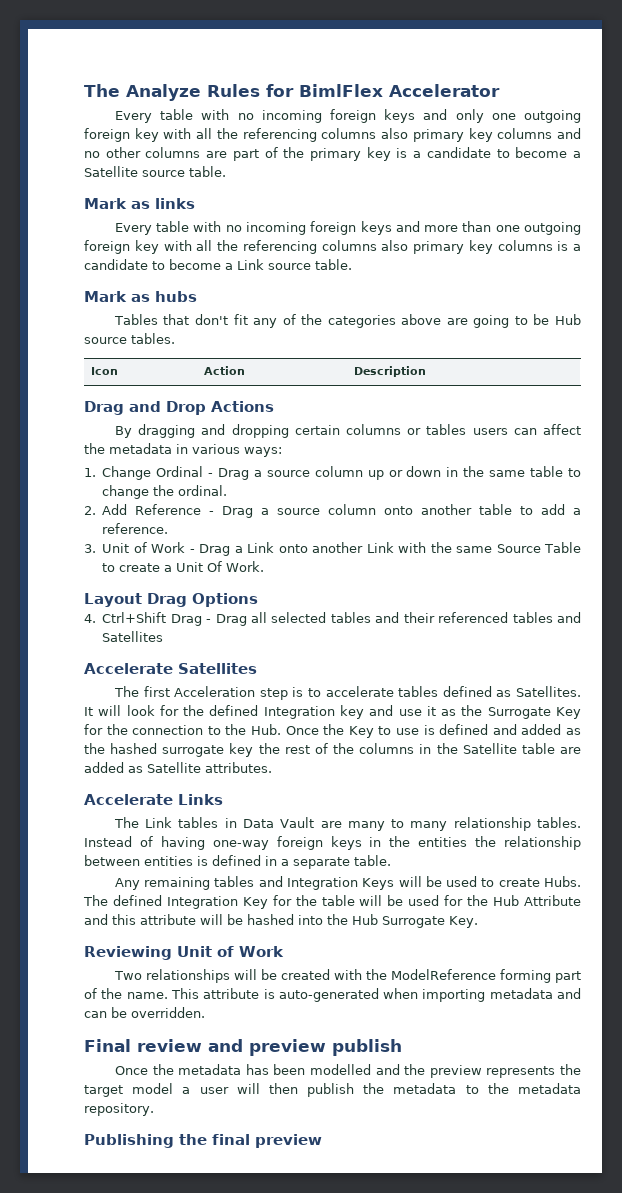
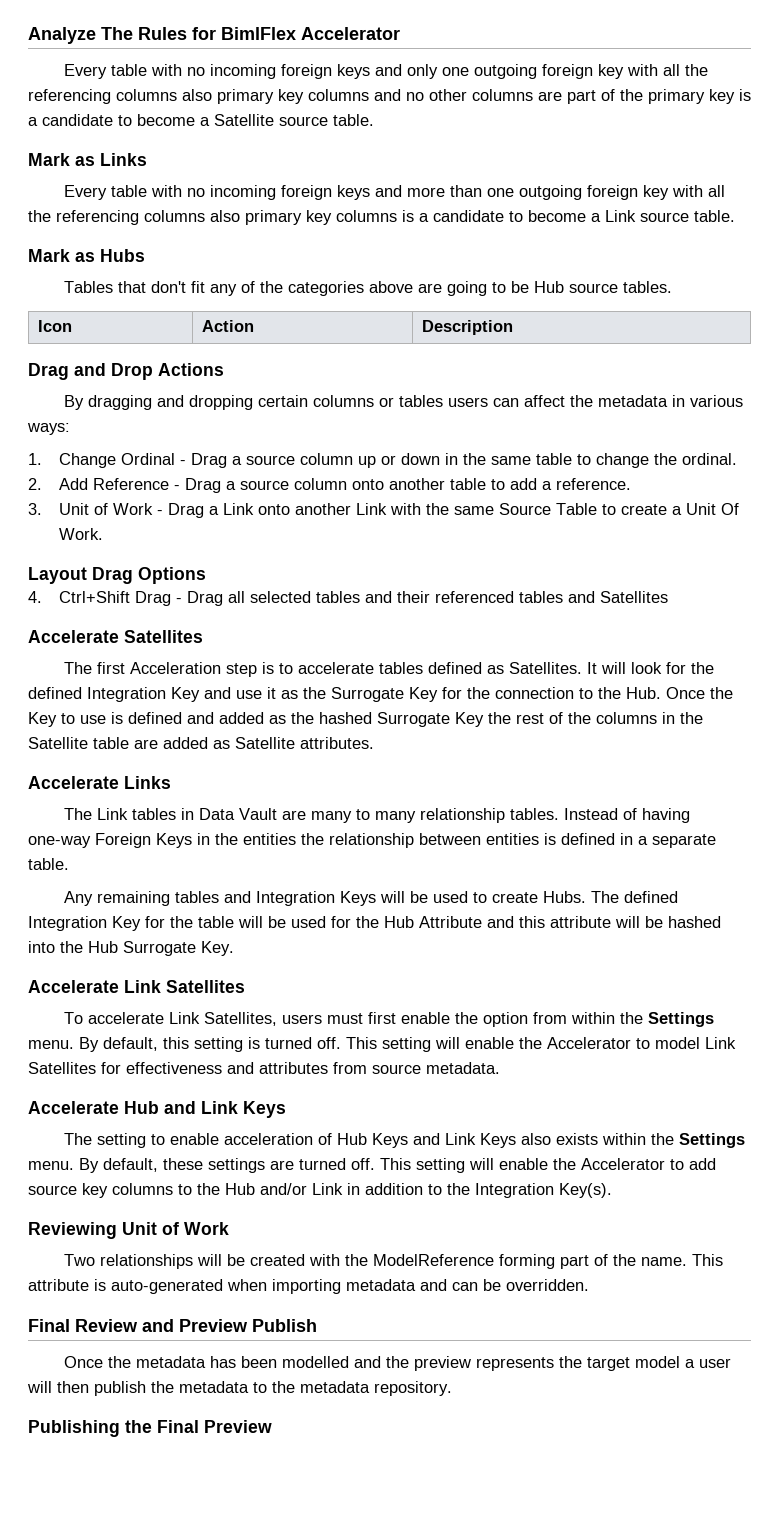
- The Analyze Rules for BimlFlex Accelerator
+ Analyze The Rules for BimlFlex Accelerator
- Mark as links
+ Mark as Links
- Mark as hubs
+ Mark as Hubs
- It will look for the defined Integration key and use it as the Surrogate Key for the connection to the Hub. Once the Key to use is defined and added as the hashed surrogate key the rest of the columns in the Satellite table are added as Satellite attributes.
+ It will look for the defined Integration Key and use it as the Surrogate Key for the connection to the Hub. Once the Key to use is defined and added as the hashed Surrogate Key the rest of the columns in the Satellite table are added as Satellite attributes.
- Instead of having one-way foreign keys in the entities the relationship between entities is defined in a separate table.
+ Instead of having one-way Foreign Keys in the entities the relationship between entities is defined in a separate table.
+ Accelerate Link Satellites
+ To accelerate Link Satellites, users must first enable the option from within the Settings menu. By default, this setting is turned off. This setting will enable the Accelerator to model Link Satellites for effectiveness and attributes from source metadata.
+ Accelerate Hub and Link Keys
+ The setting to enable acceleration of Hub Keys and Link Keys also exists within the Settings menu. By default, these settings are turned off. This setting will enable the Accelerator to add source key columns to the Hub and/or Link in addition to the Integration Key(s).
- Final review and preview publish
+ Final Review and Preview Publish
- Publishing the final preview
+ Publishing the Final Preview

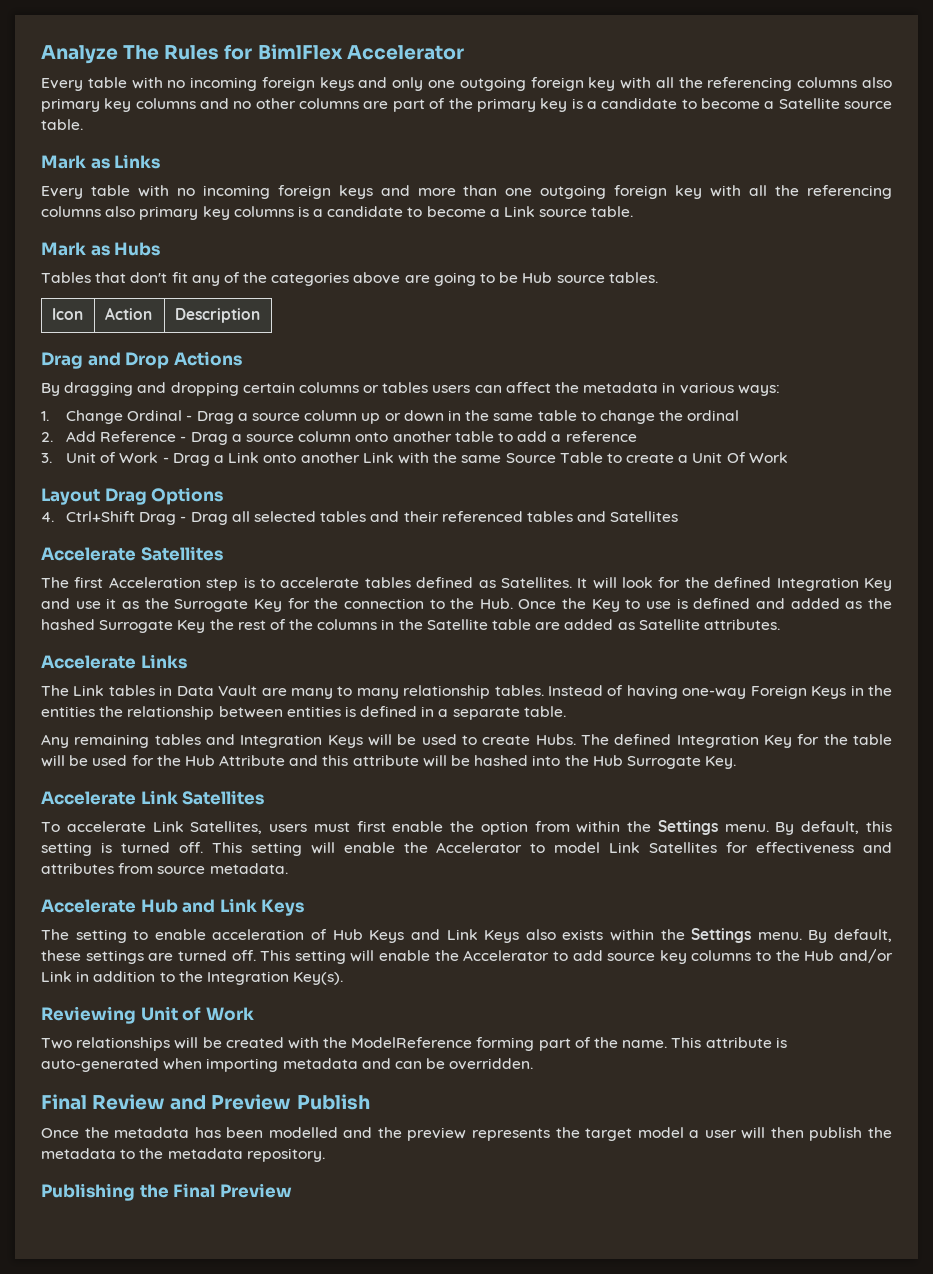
- 1. Change Ordinal - Drag a source column up or down in the same table to change the ordinal.
+ 1. Change Ordinal - Drag a source column up or down in the same table to change the ordinal
- 2. Add Reference - Drag a source column onto another table to add a reference.
+ 2. Add Reference - Drag a source column onto another table to add a reference
- 3. Unit of Work - Drag a Link onto another Link with the same Source Table to create a Unit Of Work.
+ 3. Unit of Work - Drag a Link onto another Link with the same Source Table to create a Unit Of Work

